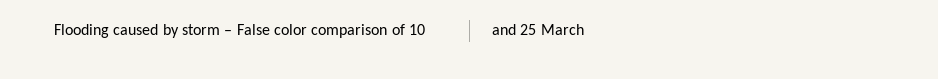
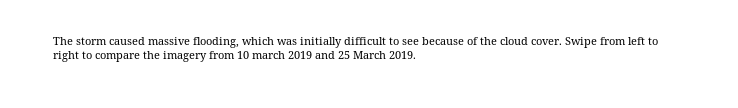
- Flooding caused by storm – False color comparison of 10 and 25 March
+ The storm caused massive flooding, which was initially difficult to see because of the cloud cover. Swipe from left to right to compare the imagery from 10 march 2019 and 25 March 2019.

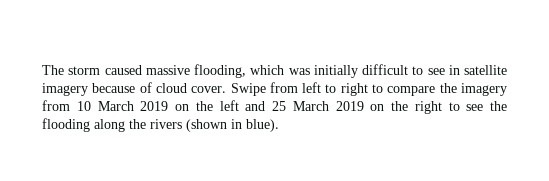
- The storm caused massive flooding, which was initially difficult to see because of the cloud cover.
+ The storm caused massive flooding, which was initially difficult to see in satellite imagery because of cloud cover.
- Swipe from left to right to compare the imagery from 10 march 2019 and 25 March 2019.
+ Swipe from left to right to compare the imagery from 10 March 2019 on the left and 25 March 2019 on the right to see the flooding along the rivers (shown in blue).

